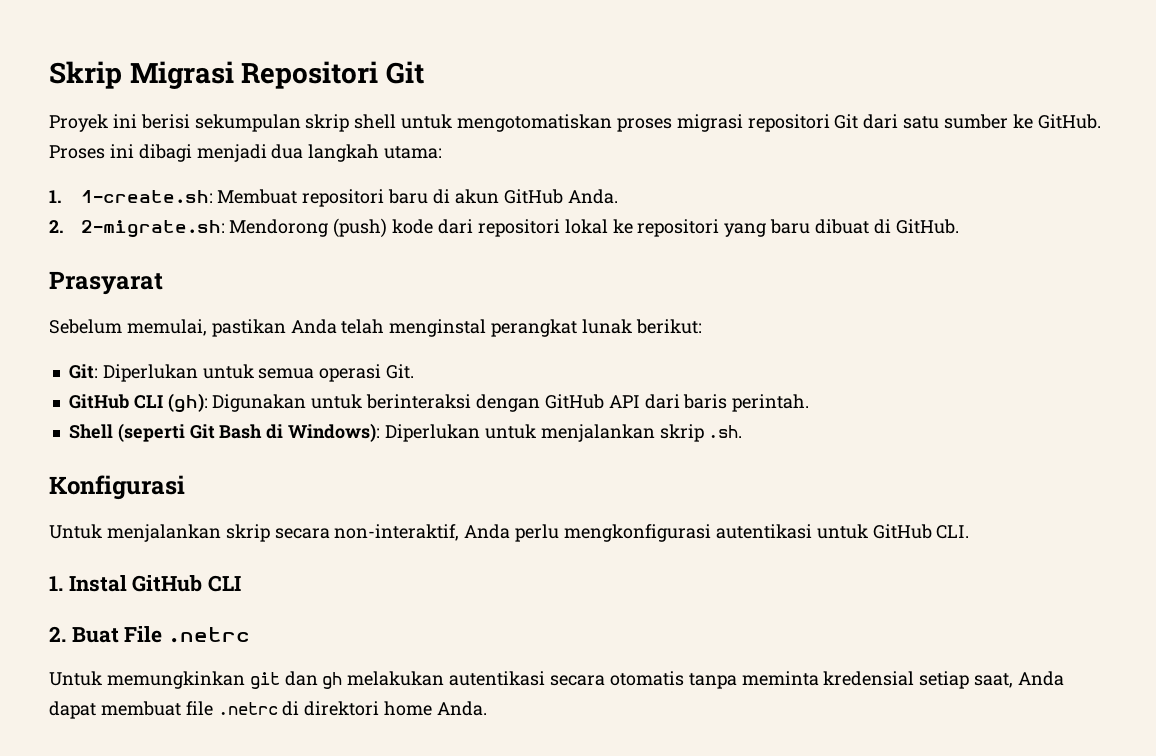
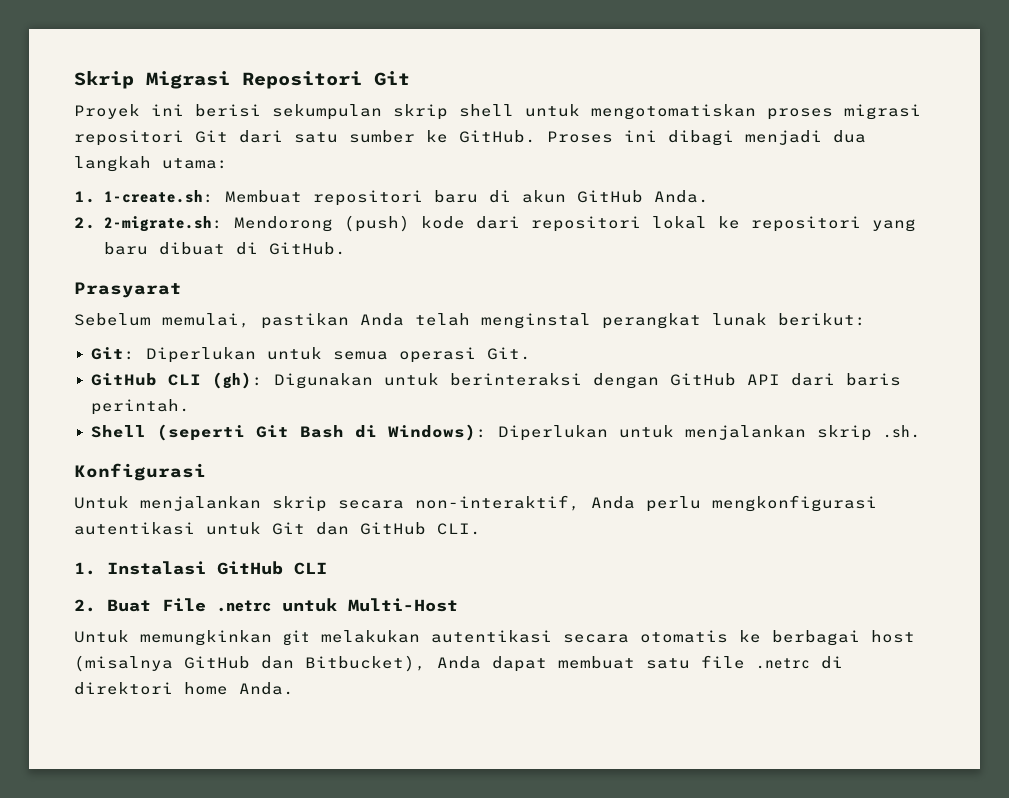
- Untuk menjalankan skrip secara non-interaktif, Anda perlu mengkonfigurasi autentikasi untuk GitHub CLI.
+ Untuk menjalankan skrip secara non-interaktif, Anda perlu mengkonfigurasi autentikasi untuk Git dan GitHub CLI.
- 1. Instal GitHub CLI
+ 1. Instalasi GitHub CLI
- 2. Buat File .netrc
+ 2. Buat File .netrc untuk Multi-Host
- Untuk memungkinkan git dan gh melakukan autentikasi secara otomatis tanpa meminta kredensial setiap saat, Anda dapat membuat file .netrc di direktori home Anda.
+ Untuk memungkinkan git melakukan autentikasi secara otomatis ke berbagai host (misalnya GitHub dan Bitbucket), Anda dapat membuat satu file .netrc di direktori home Anda.

